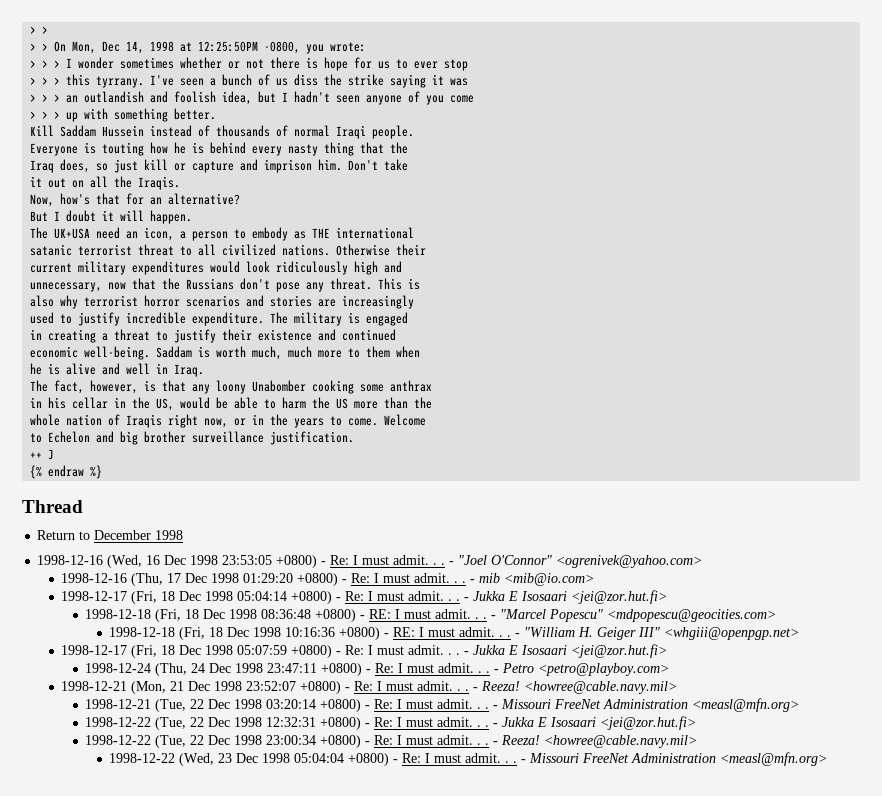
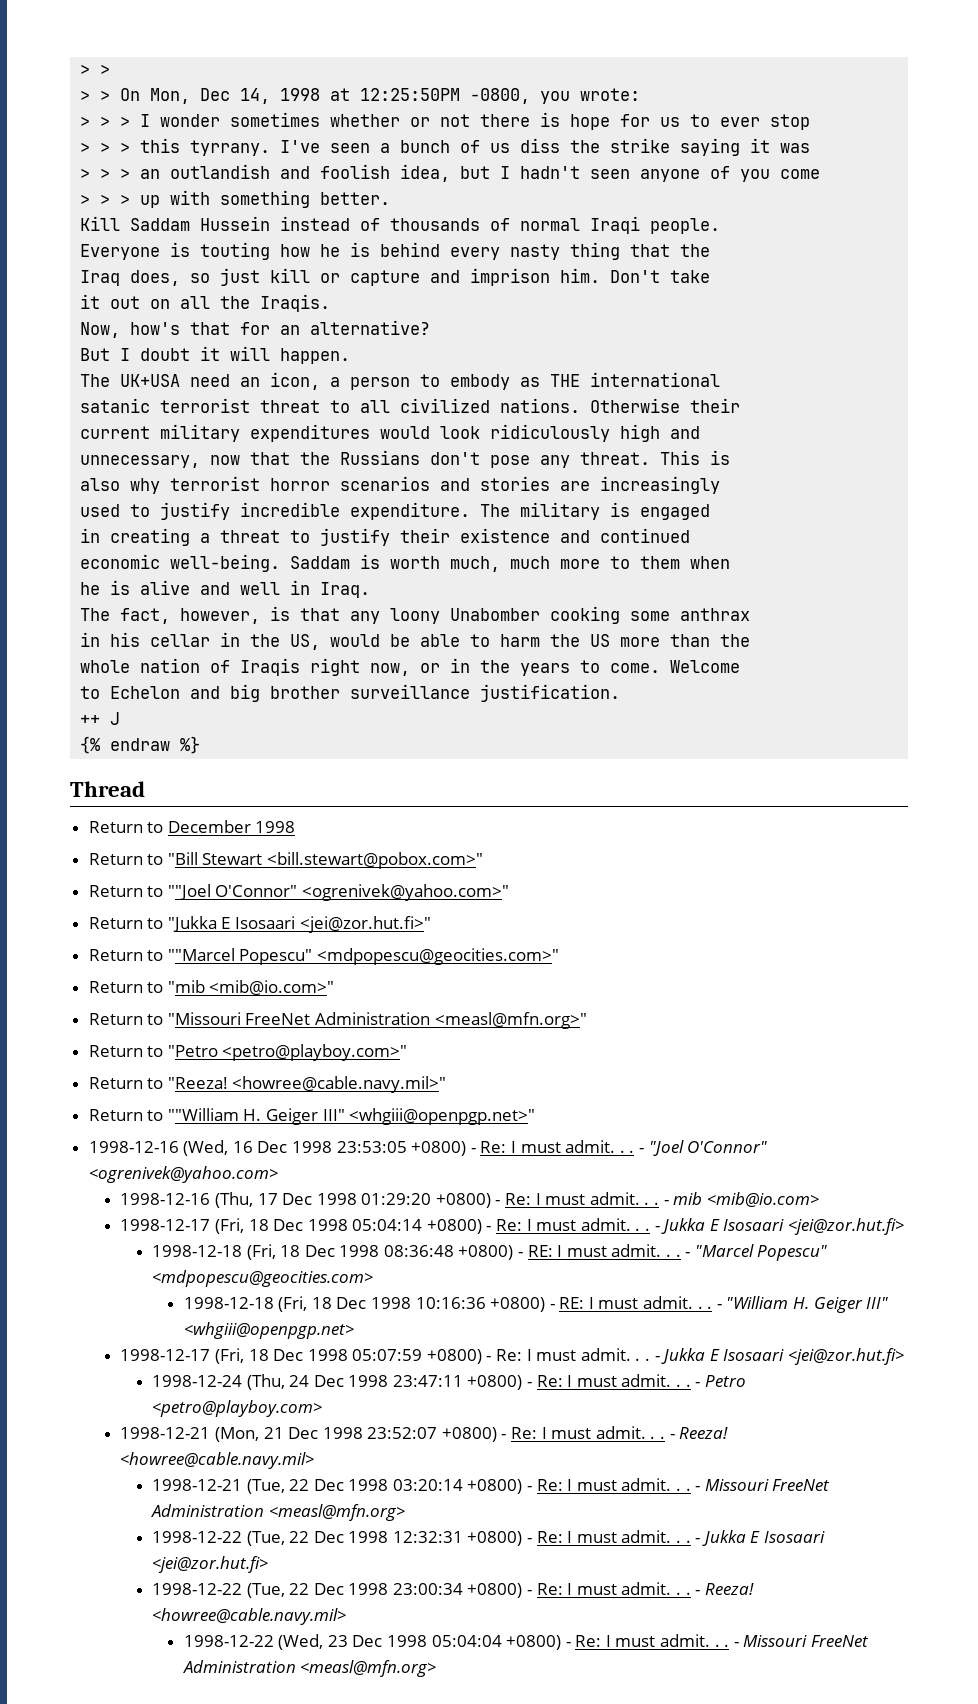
+ Return to "Bill Stewart <bill.stewart@pobox.com>"
+ Return to ""Joel O'Connor" <ogrenivek@yahoo.com>"
+ Return to "Jukka E Isosaari <jei@zor.hut.fi>"
+ Return to ""Marcel Popescu" <mdpopescu@geocities.com>"
+ Return to "mib <mib@io.com>"
+ Return to "Missouri FreeNet Administration <measl@mfn.org>"
+ Return to "Petro <petro@playboy.com>"
+ Return to "Reeza! <howree@cable.navy.mil>"
+ Return to ""William H. Geiger III" <whgiii@openpgp.net>"

